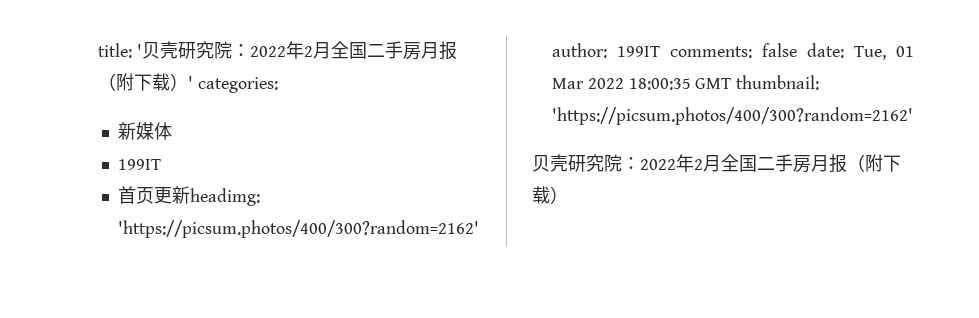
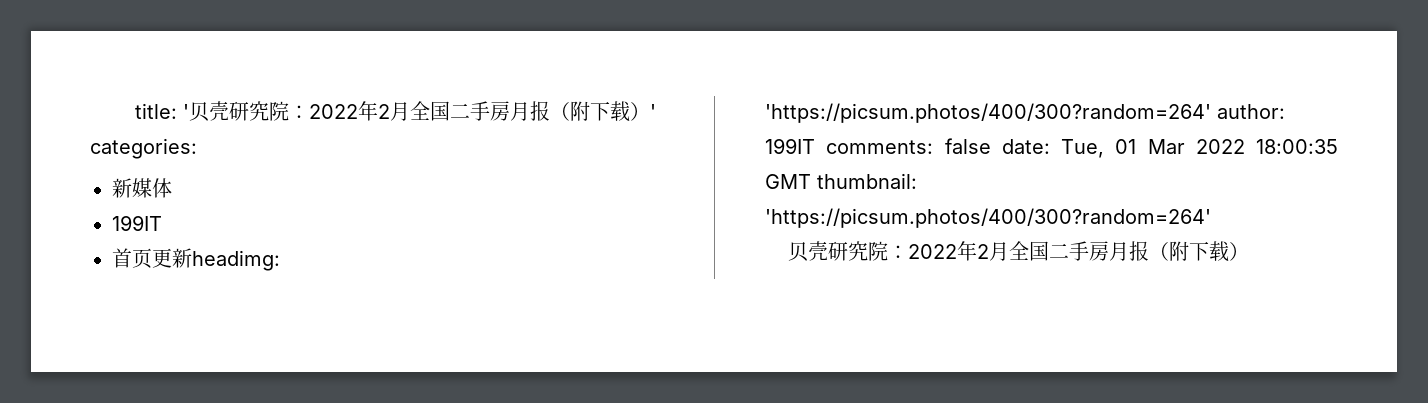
- 首页更新headimg: 'https://picsum.photos/400/300?random=2162' author: 199IT comments: false date: Tue, 01 Mar 2022 18:00:35 GMT thumbnail: 'https://picsum.photos/400/300?random=2162'
+ 首页更新headimg: 'https://picsum.photos/400/300?random=264' author: 199IT comments: false date: Tue, 01 Mar 2022 18:00:35 GMT thumbnail: 'https://picsum.photos/400/300?random=264'

